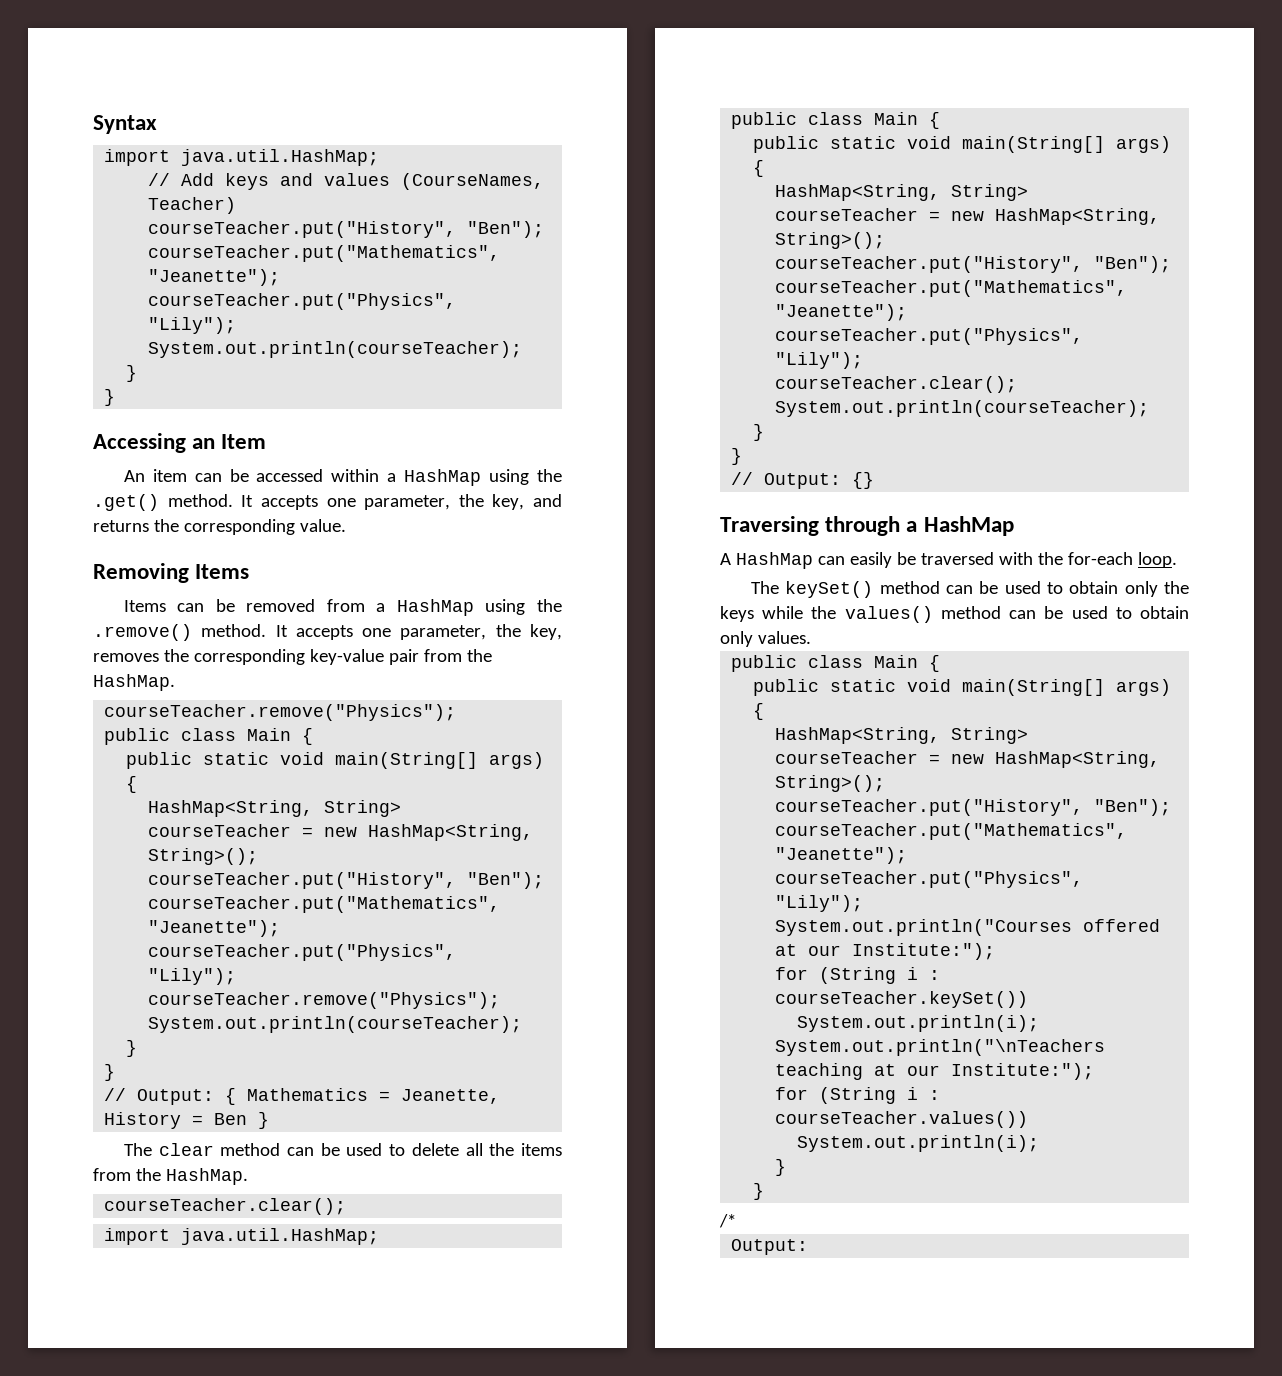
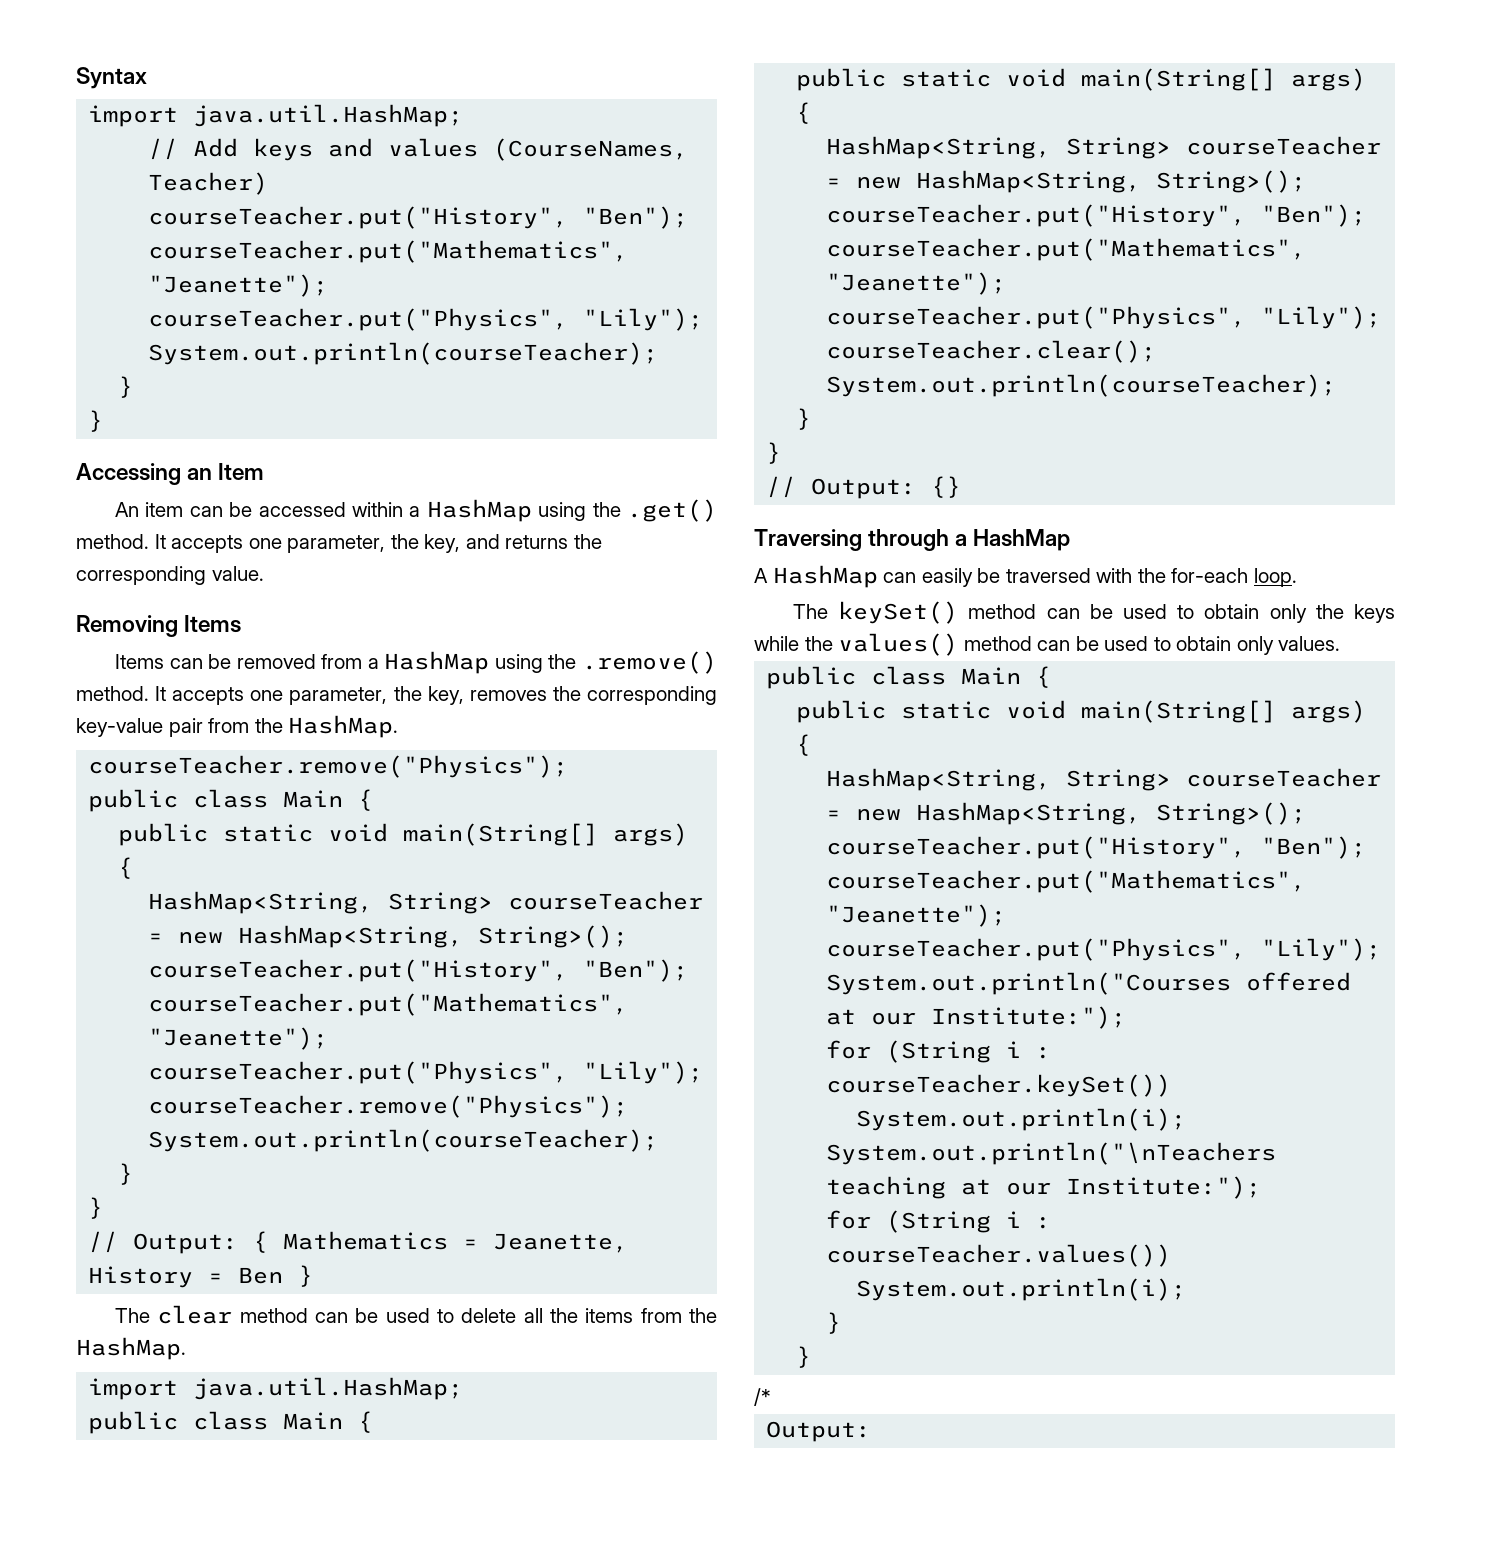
  The clear method can be used to delete all the items from the HashMap.
- courseTeacher.clear();

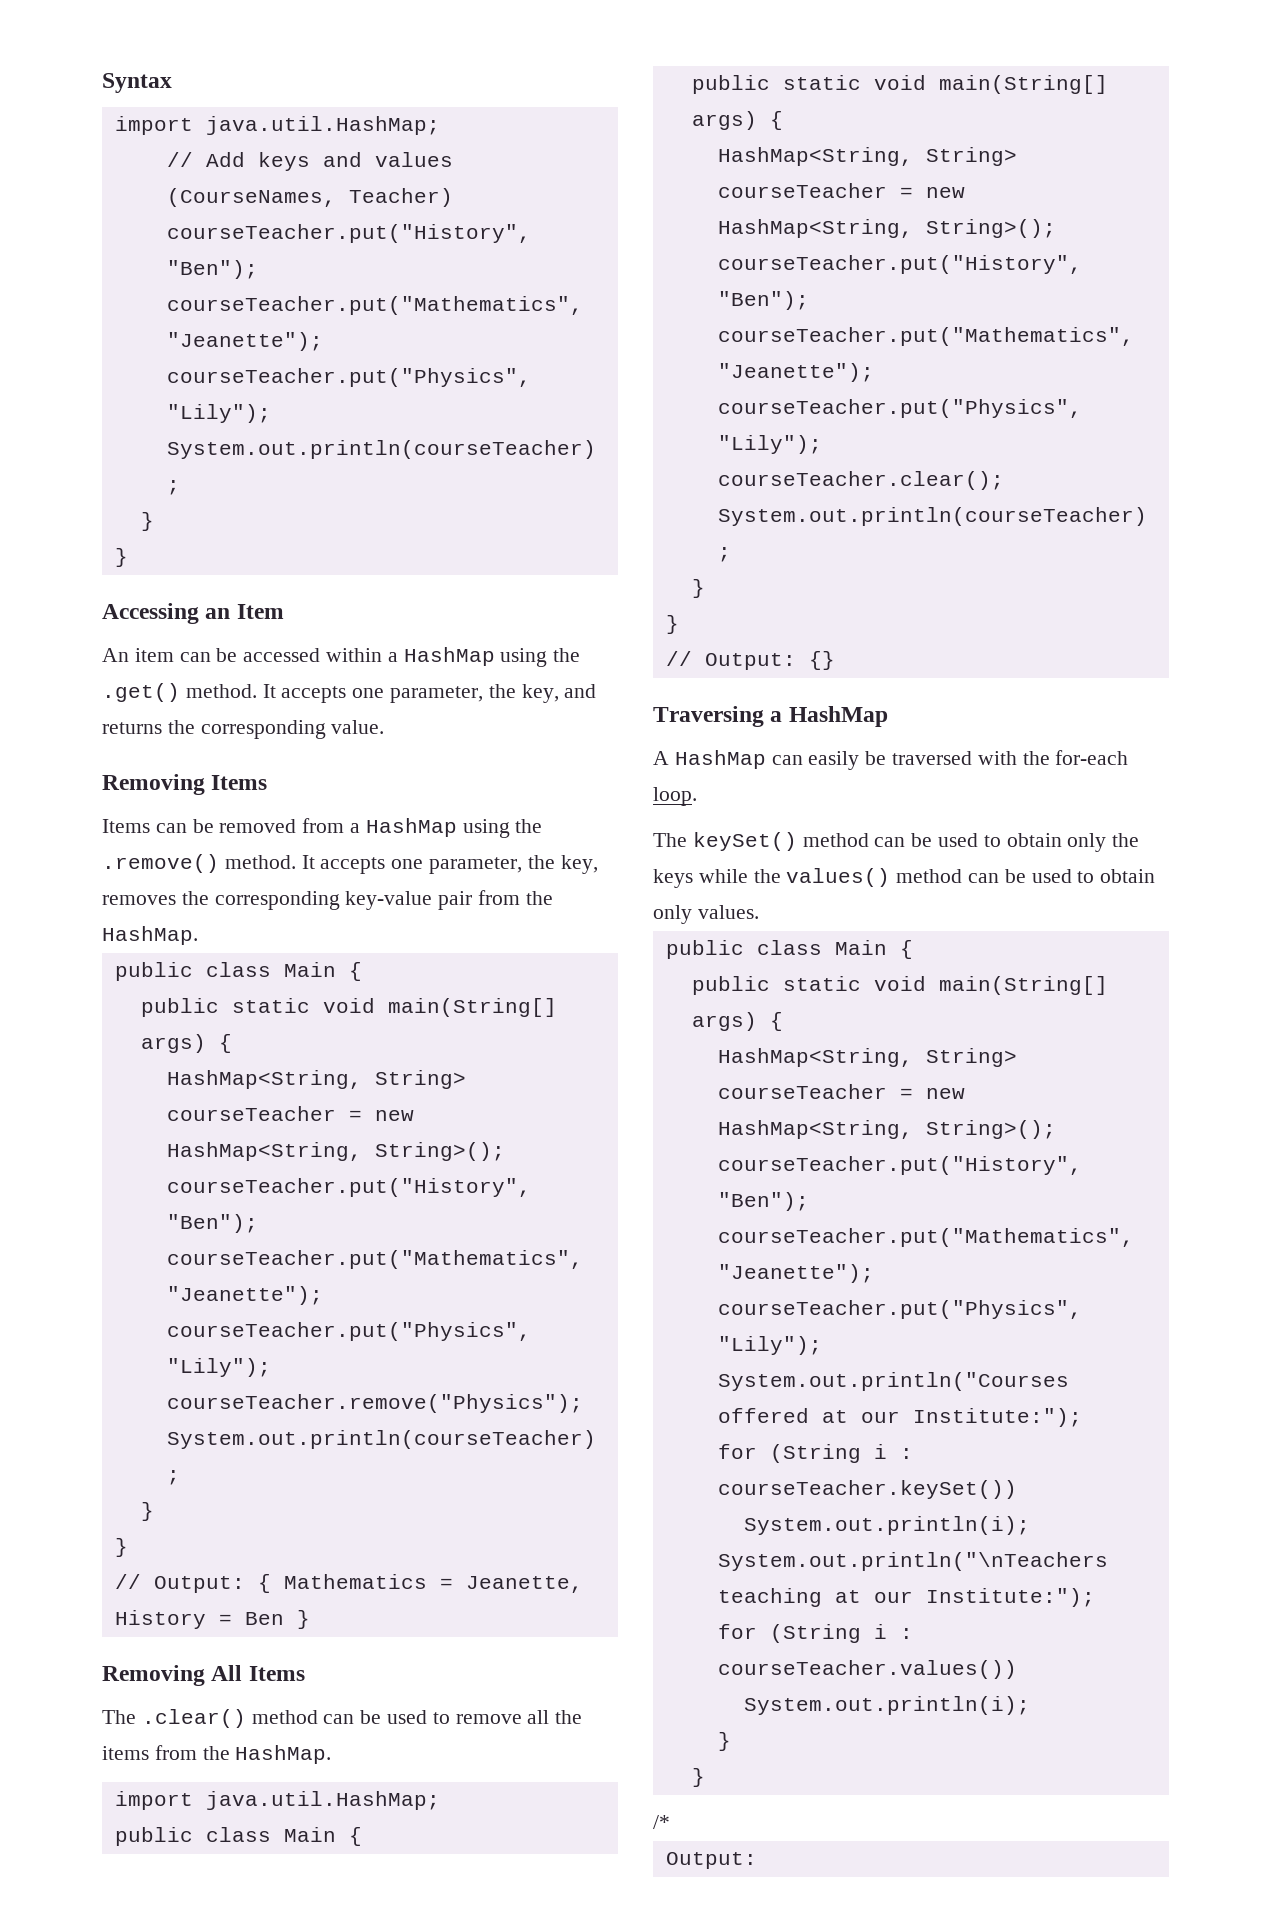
  It accepts one parameter, the key, removes the corresponding key-value pair from the HashMap.
- courseTeacher.remove("Physics");
- The clear method can be used to delete all the items from the HashMap.
+ Removing All Items
+ The .clear() method can be used to remove all the items from the HashMap.
- Traversing through a HashMap
+ Traversing a HashMap

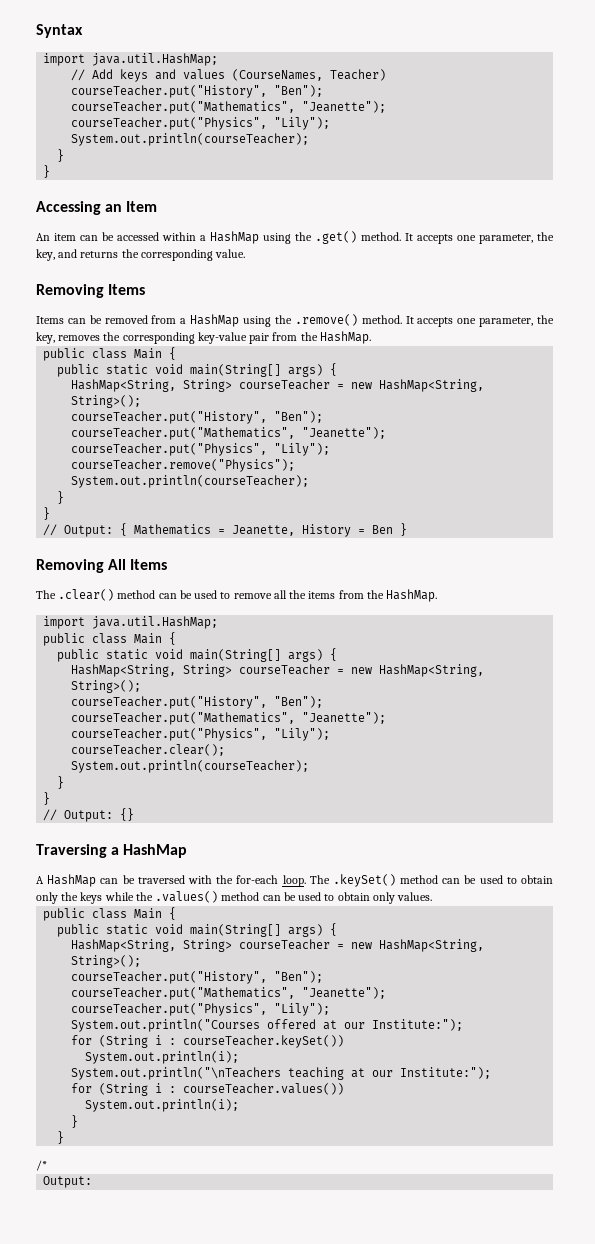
- A HashMap can easily be traversed with the for-each loop.
- The keySet() method can be used to obtain only the keys while the values() method can be used to obtain only values.
+ A HashMap can be traversed with the for-each loop. The .keySet() method can be used to obtain only the keys while the .values() method can be used to obtain only values.

